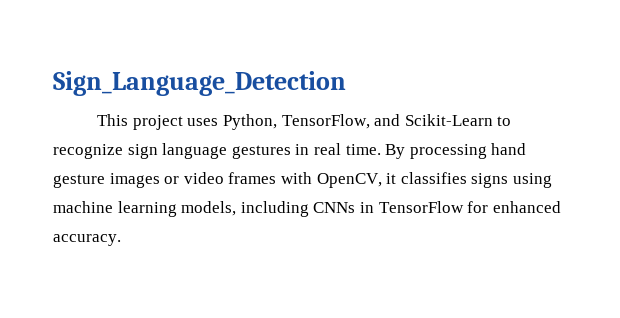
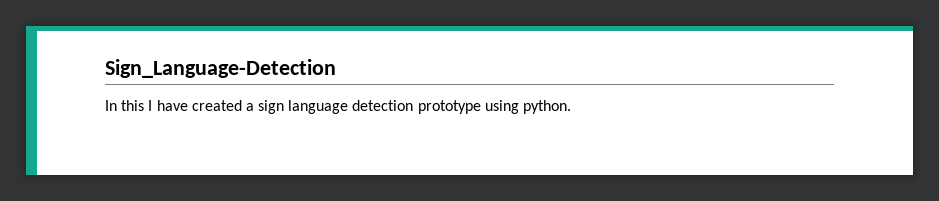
- Sign_Language_Detection
- This project uses Python, TensorFlow, and Scikit-Learn to recognize sign language gestures in real time. By processing hand gesture images or video frames with OpenCV, it classifies signs using machine learning models, including CNNs in TensorFlow for enhanced accuracy.
+ Sign_Language-Detection
+ In this I have created a sign language detection prototype using python.

